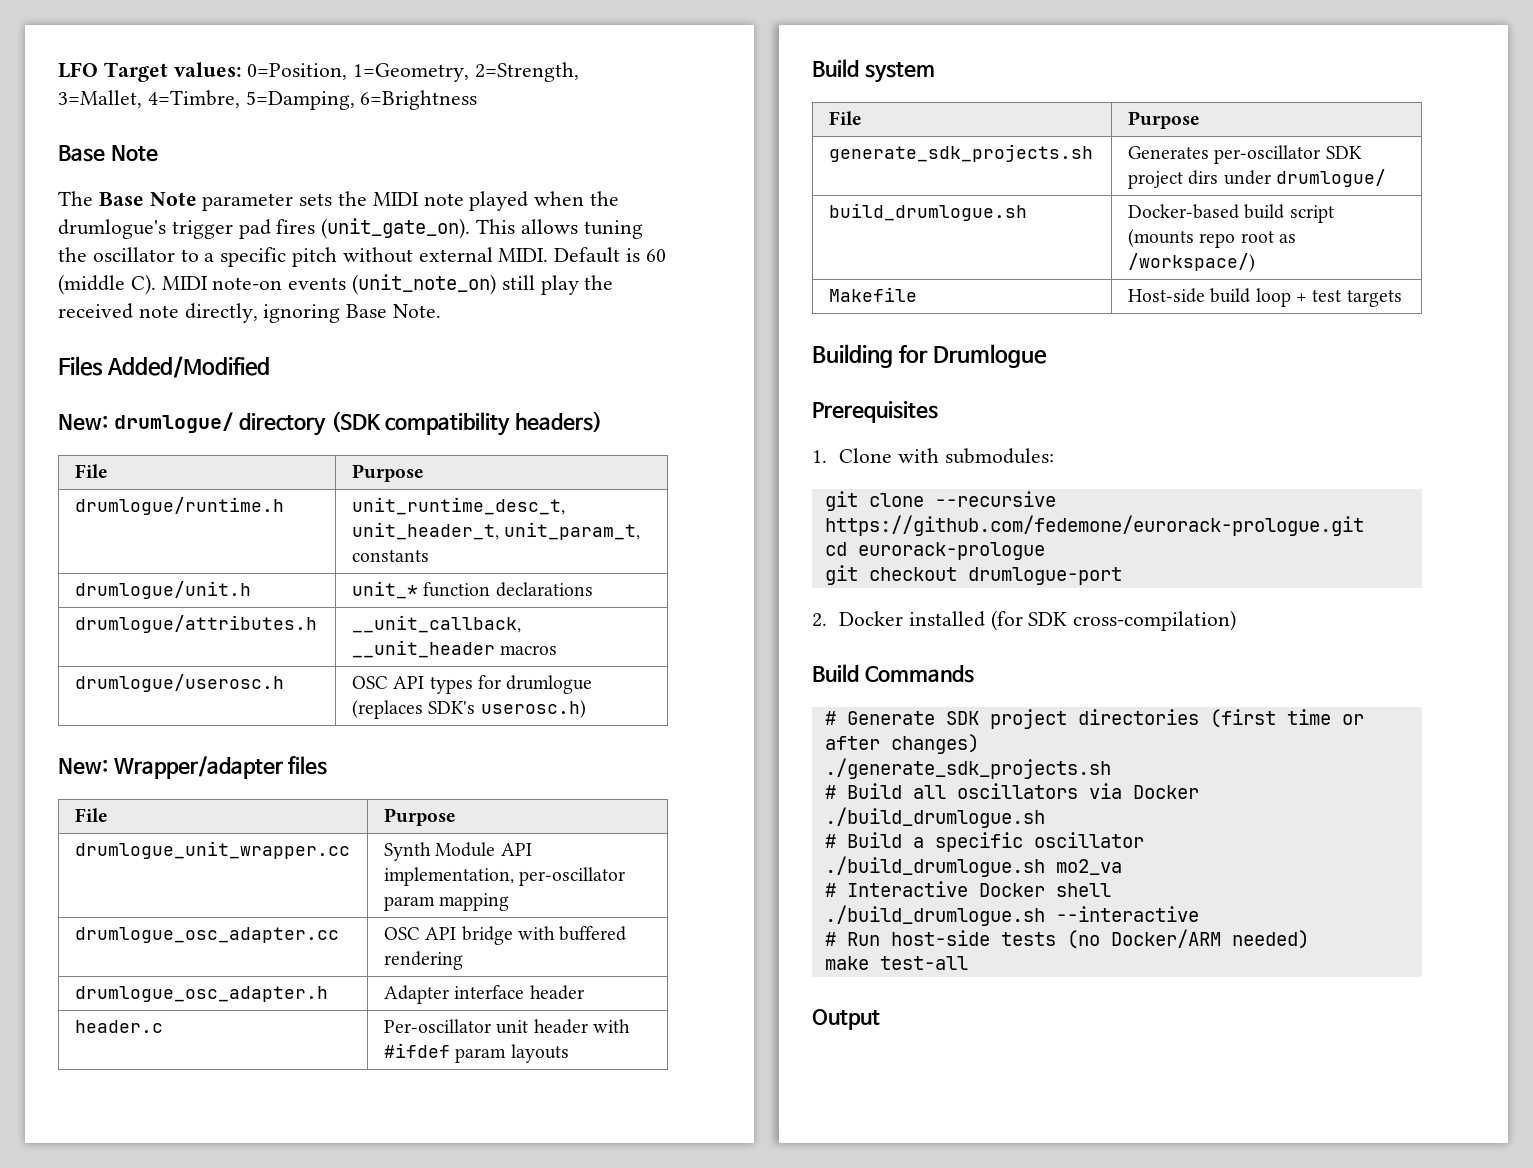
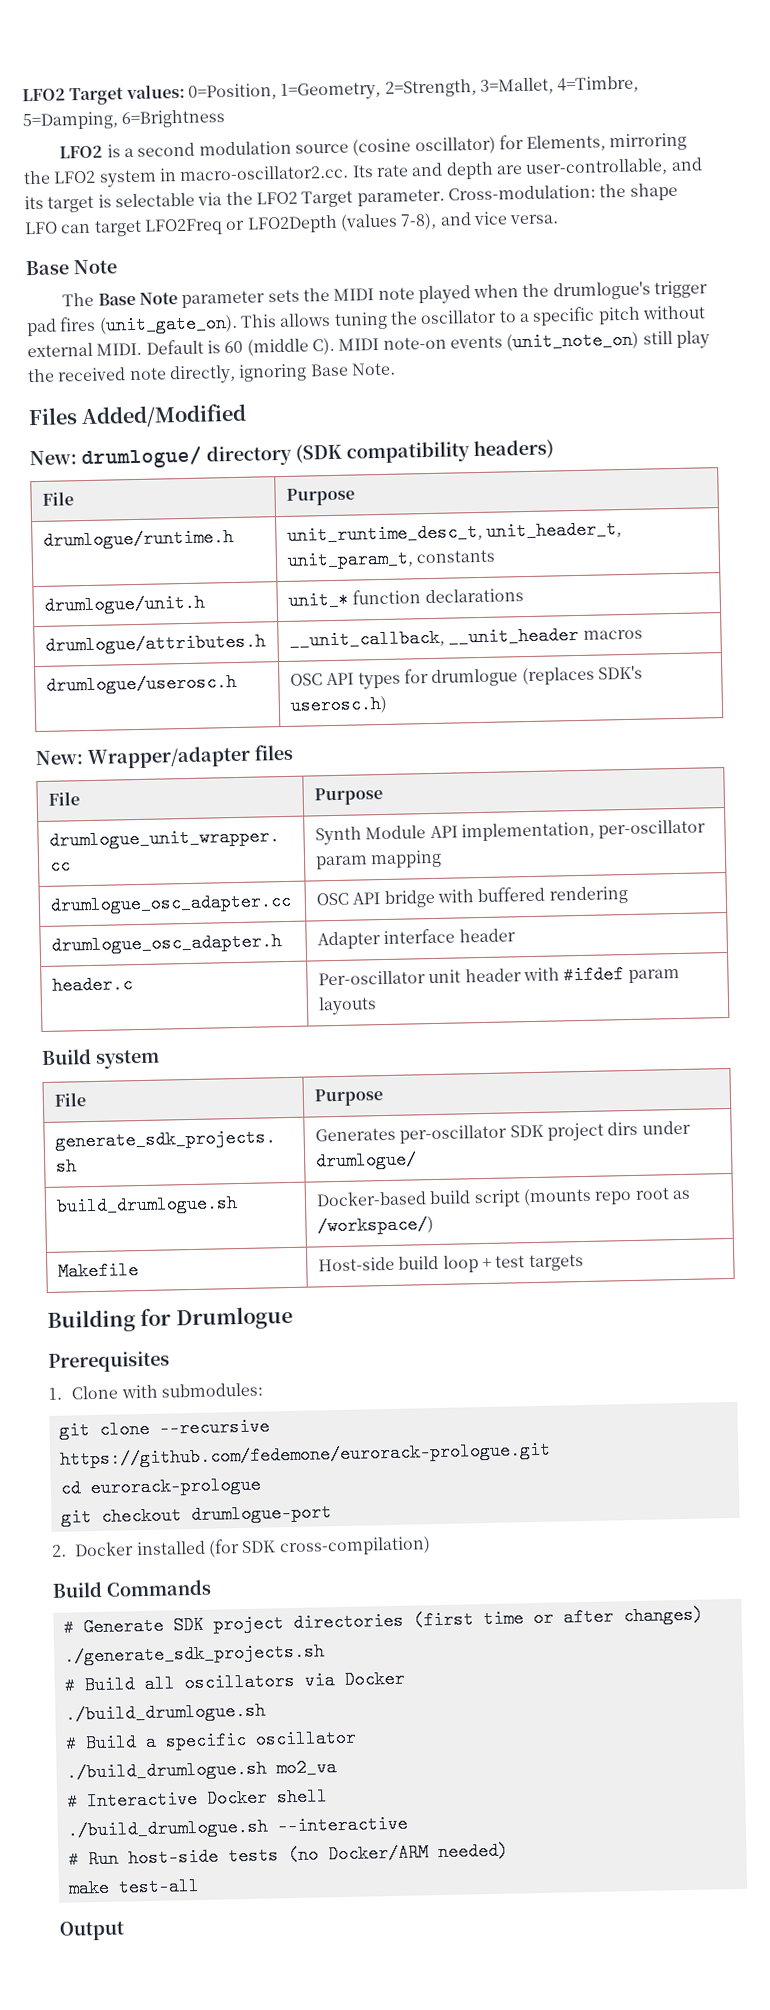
- LFO Target values: 0=Position, 1=Geometry, 2=Strength, 3=Mallet, 4=Timbre, 5=Damping, 6=Brightness
+ LFO2 Target values: 0=Position, 1=Geometry, 2=Strength, 3=Mallet, 4=Timbre, 5=Damping, 6=Brightness
+ LFO2 is a second modulation source (cosine oscillator) for Elements, mirroring the LFO2 system in macro-oscillator2.cc. Its rate and depth are user-controllable, and its target is selectable via the LFO2 Target parameter. Cross-modulation: the shape LFO can target LFO2Freq or LFO2Depth (values 7-8), and vice versa.

